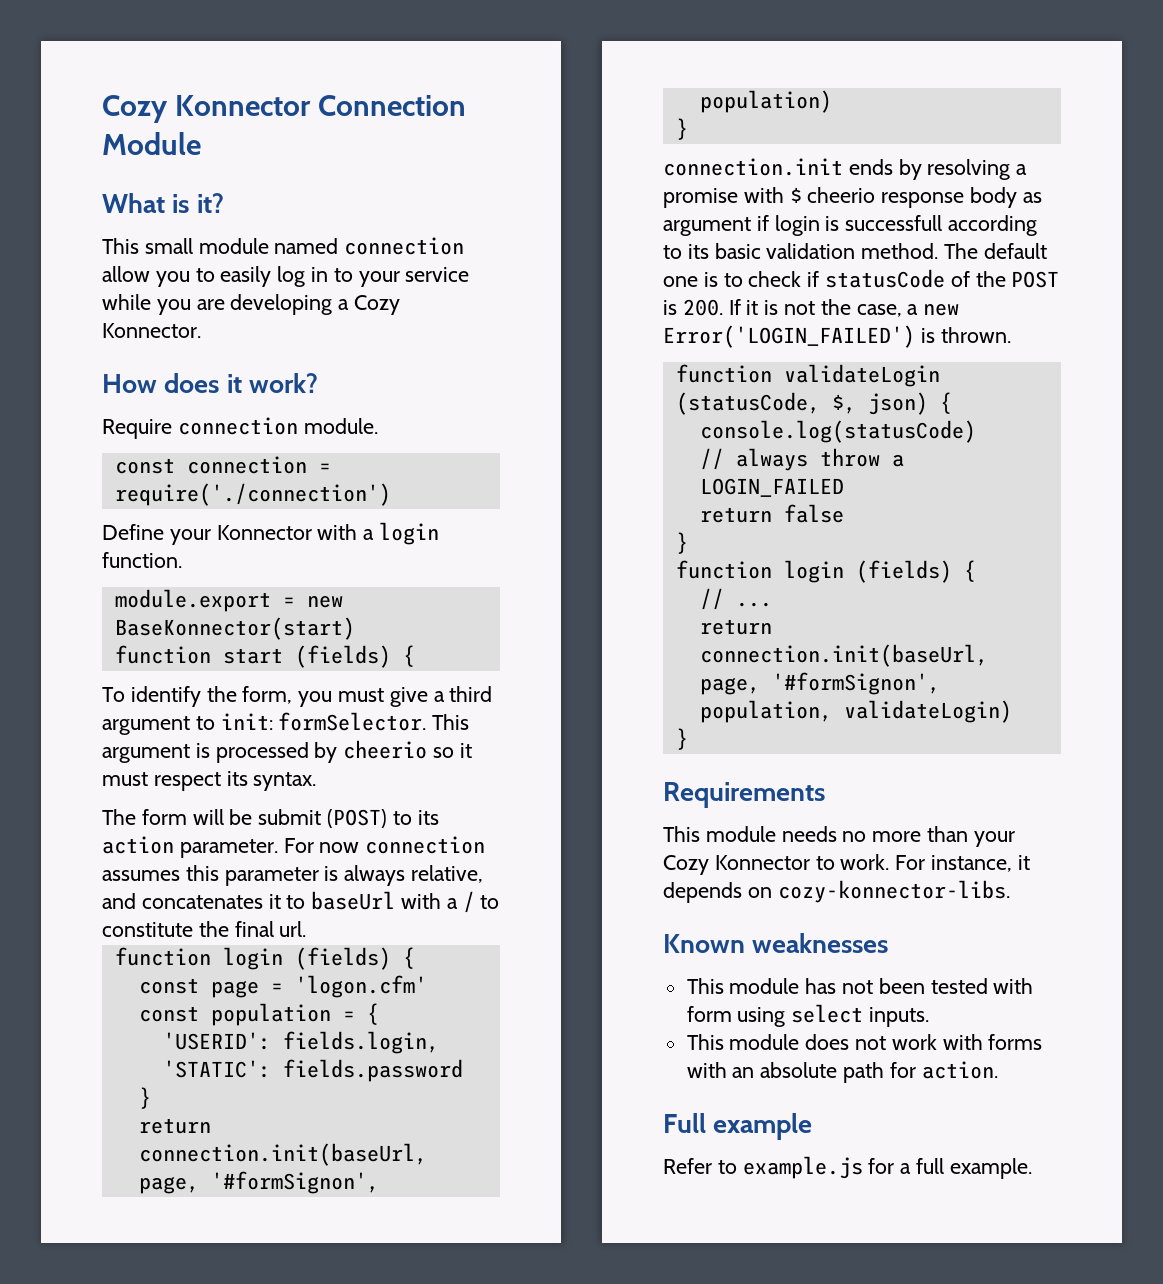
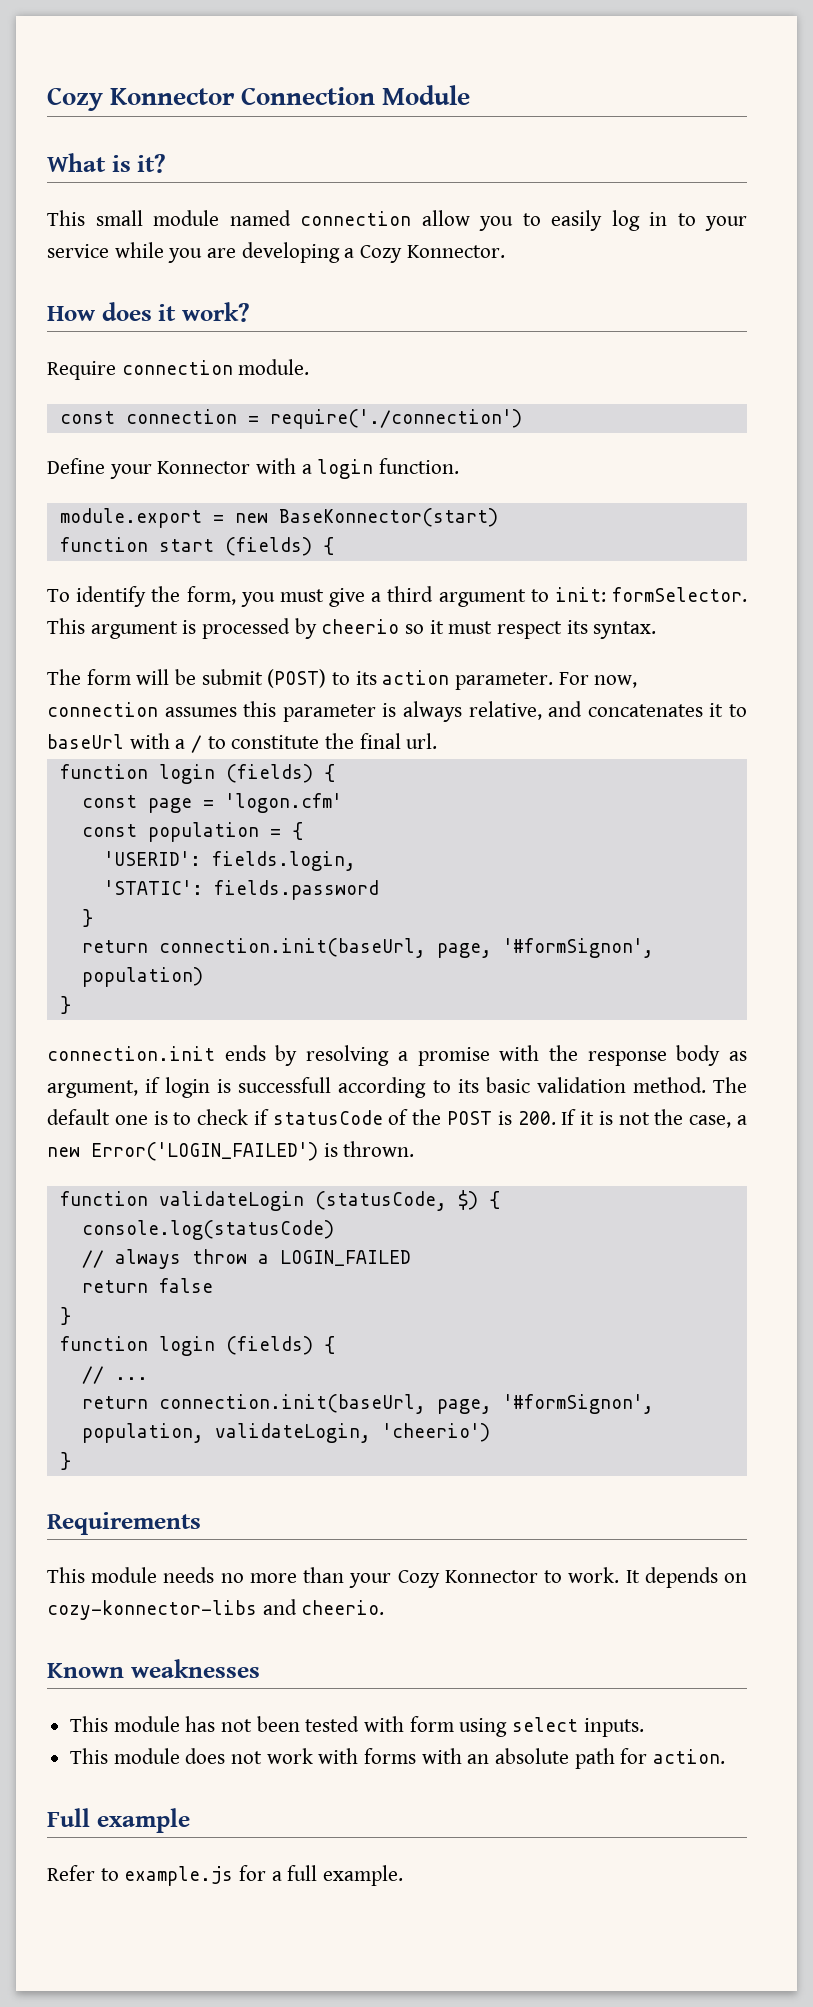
- For now connection assumes this parameter is always relative, and concatenates it to baseUrl with a / to constitute the final url.
+ For now, connection assumes this parameter is always relative, and concatenates it to baseUrl with a / to constitute the final url.
- connection.init ends by resolving a promise with $ cheerio response body as argument if login is successfull according to its basic validation method.
+ connection.init ends by resolving a promise with the response body as argument, if login is successfull according to its basic validation method.
- function validateLogin (statusCode, $, json) {
+ function validateLogin (statusCode, $) {
- return connection.init(baseUrl, page, '#formSignon', population, validateLogin)
+ return connection.init(baseUrl, page, '#formSignon', population, validateLogin, 'cheerio')
- For instance, it depends on cozy-konnector-libs.
+ It depends on cozy-konnector-libs and cheerio.

